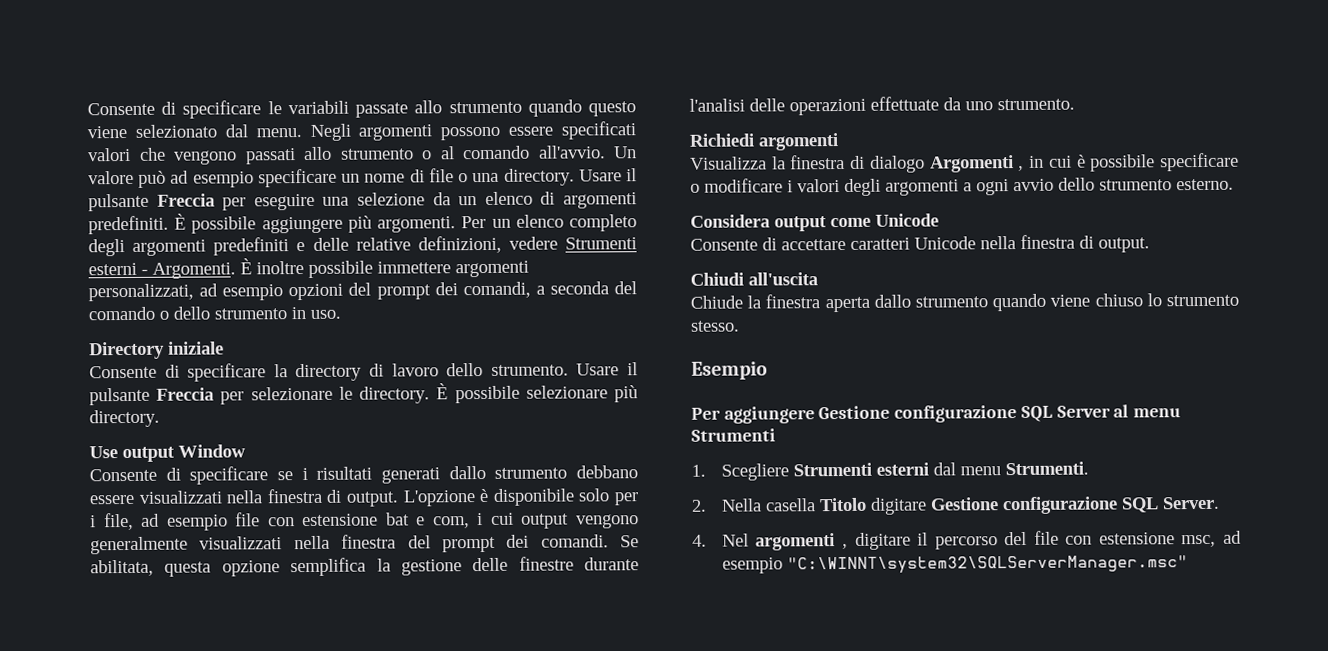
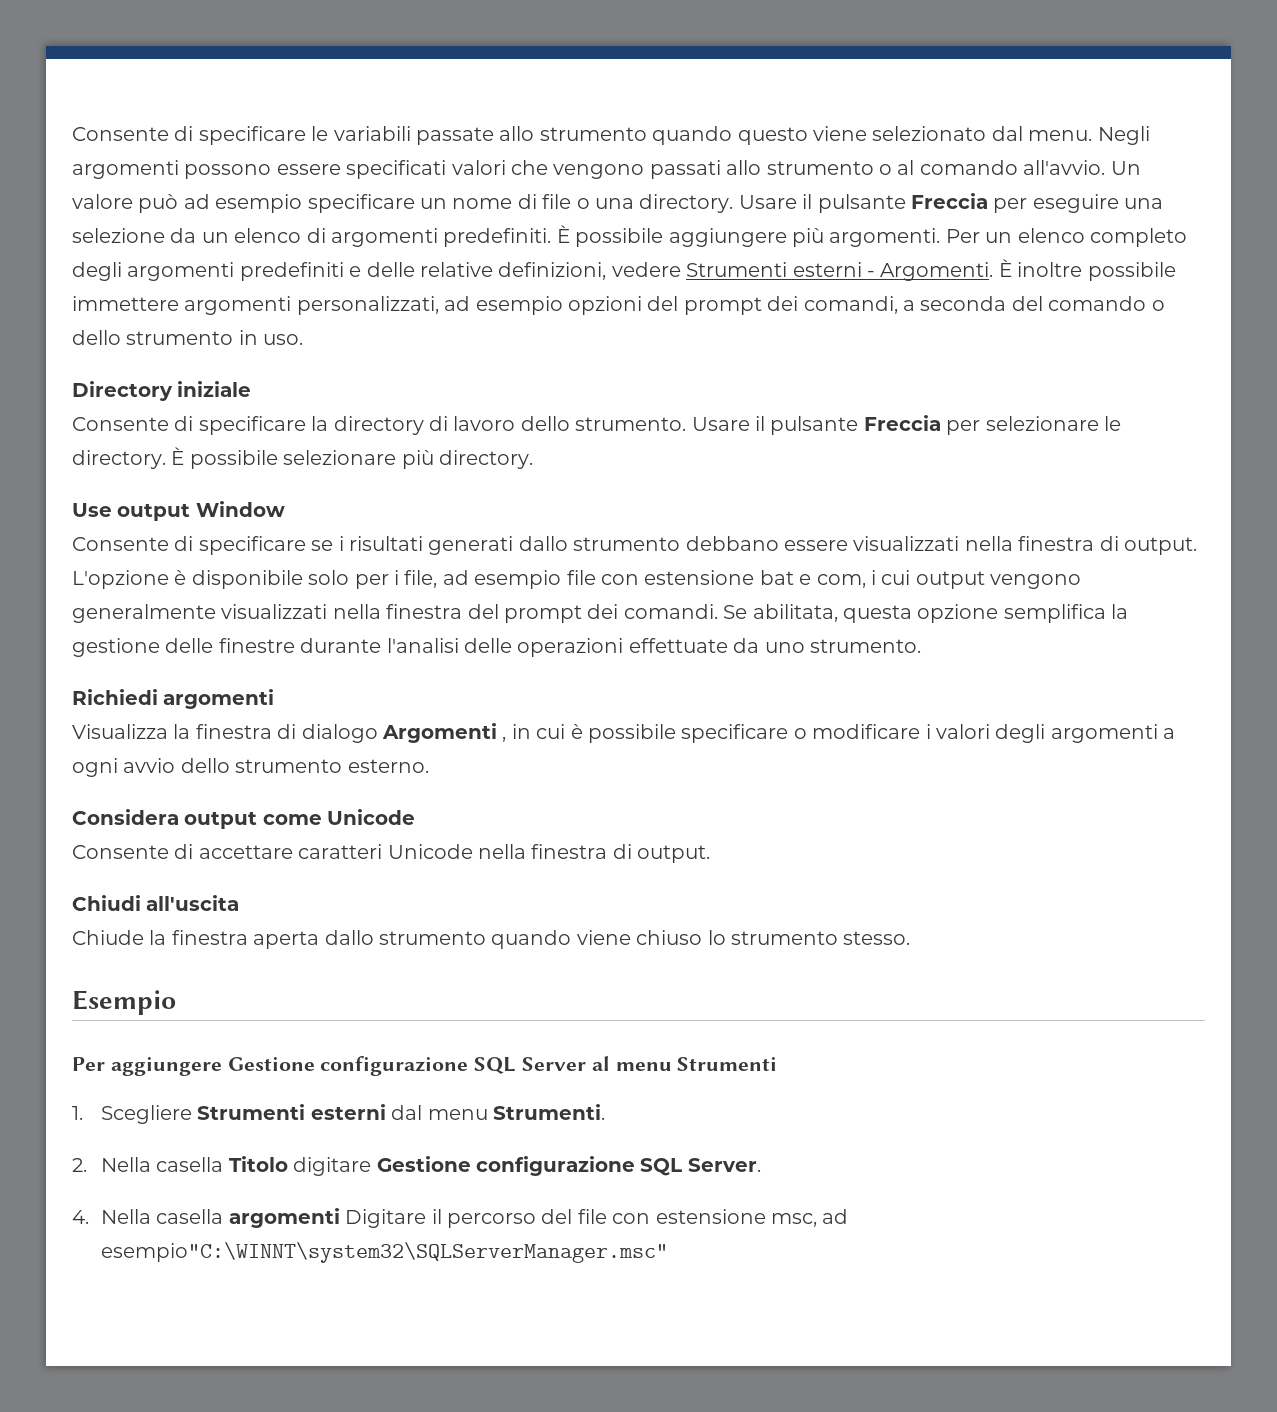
- 4. Nel argomenti , digitare il percorso del file con estensione msc, ad esempio "C:\WINNT\system32\SQLServerManager.msc"
+ 4. Nella casella argomenti Digitare il percorso del file con estensione msc, ad esempio"C:\WINNT\system32\SQLServerManager.msc"

